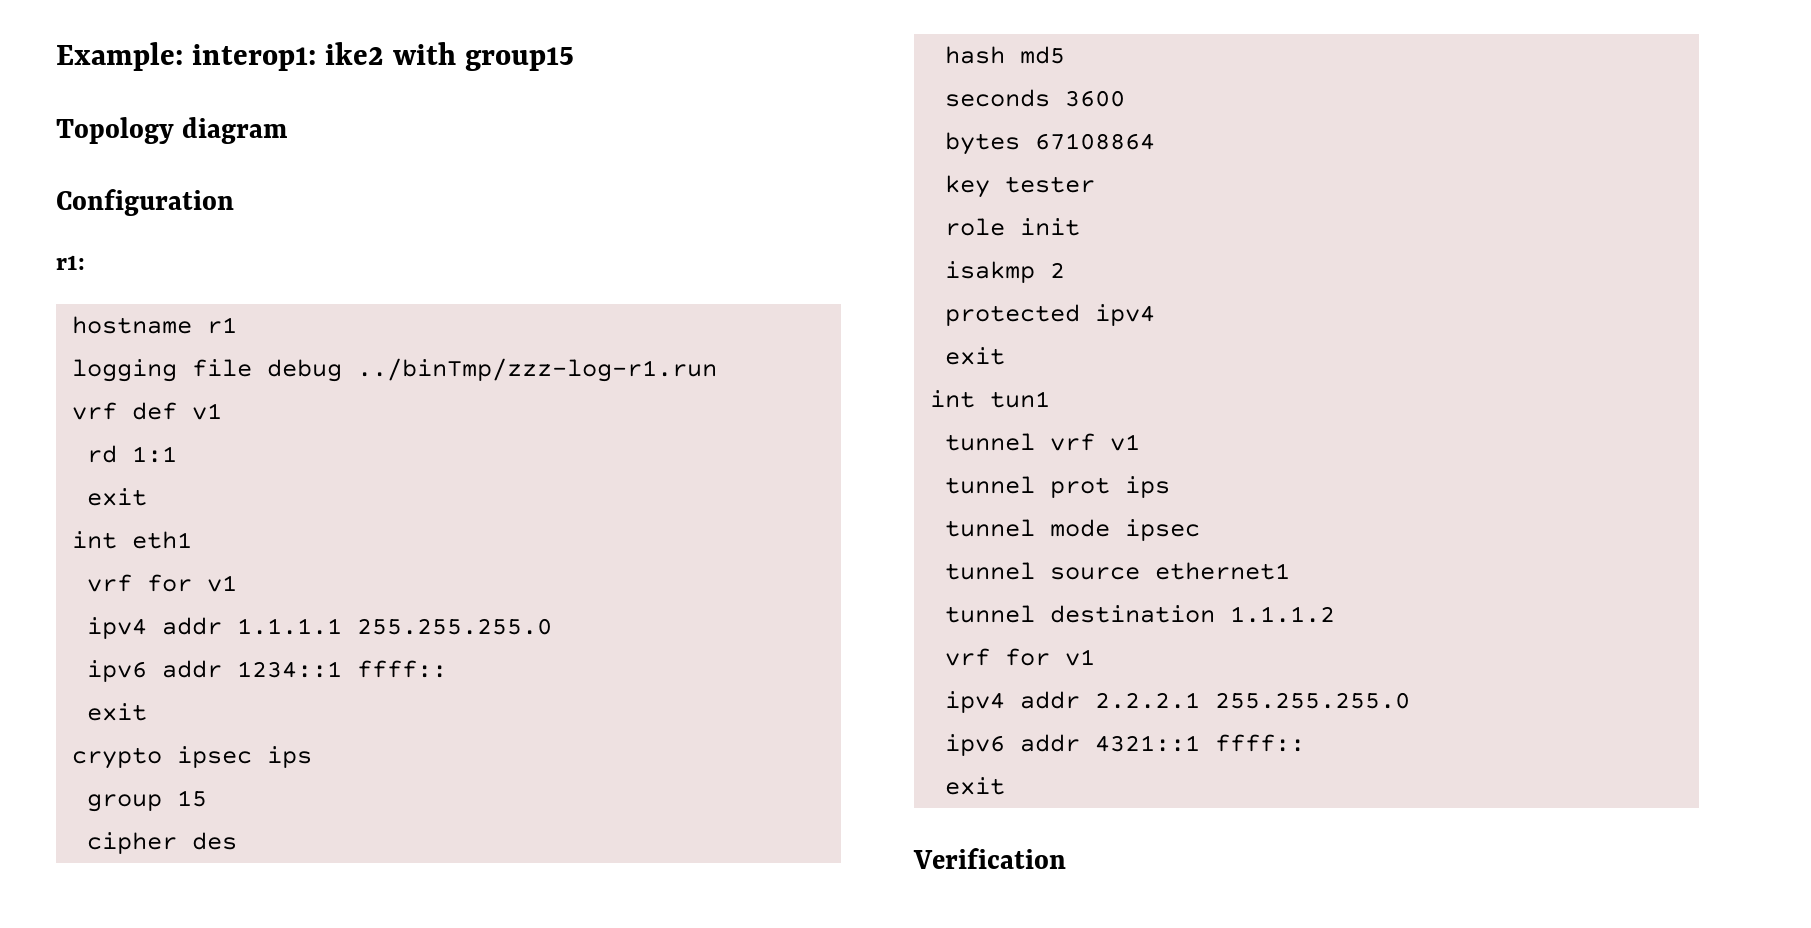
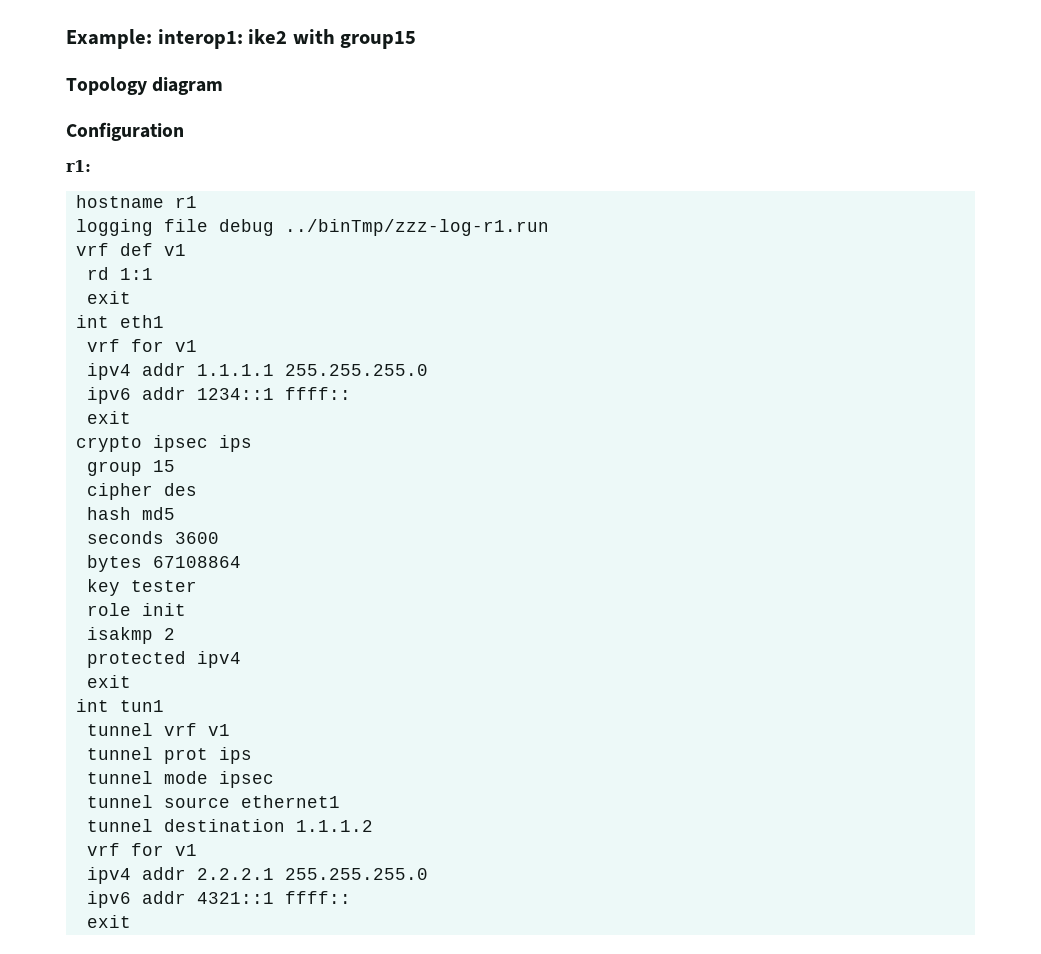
- Verification

